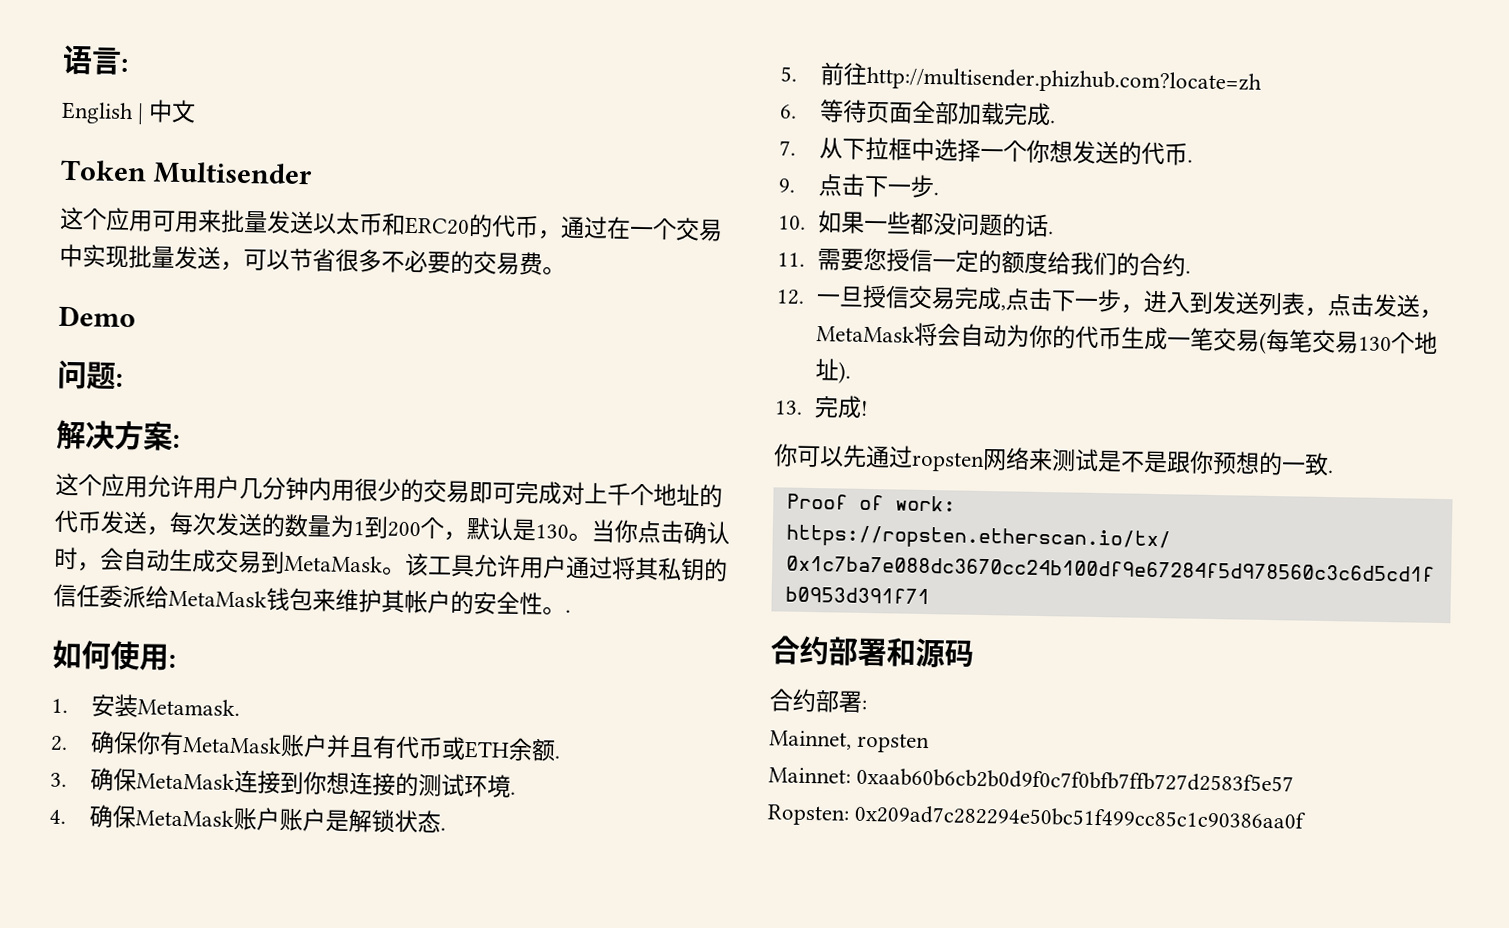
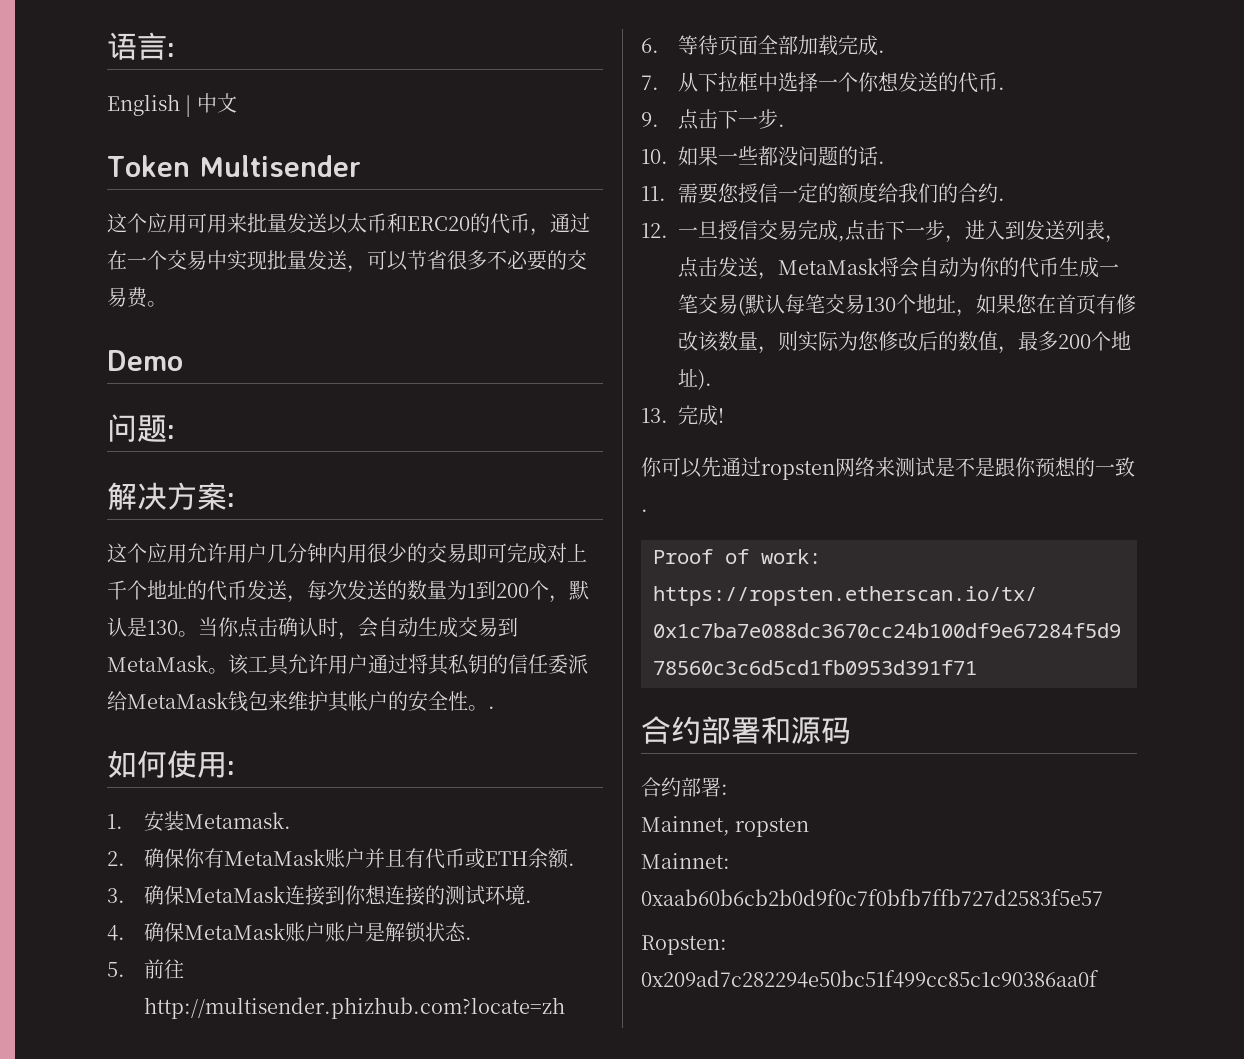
- 12.一旦授信交易完成,点击下一步，进入到发送列表，点击发送，MetaMask将会自动为你的代币生成一笔交易(每笔交易130个地址).
+ 12.一旦授信交易完成,点击下一步，进入到发送列表，点击发送，MetaMask将会自动为你的代币生成一笔交易(默认每笔交易130个地址，如果您在首页有修改该数量，则实际为您修改后的数值，最多200个地址).

